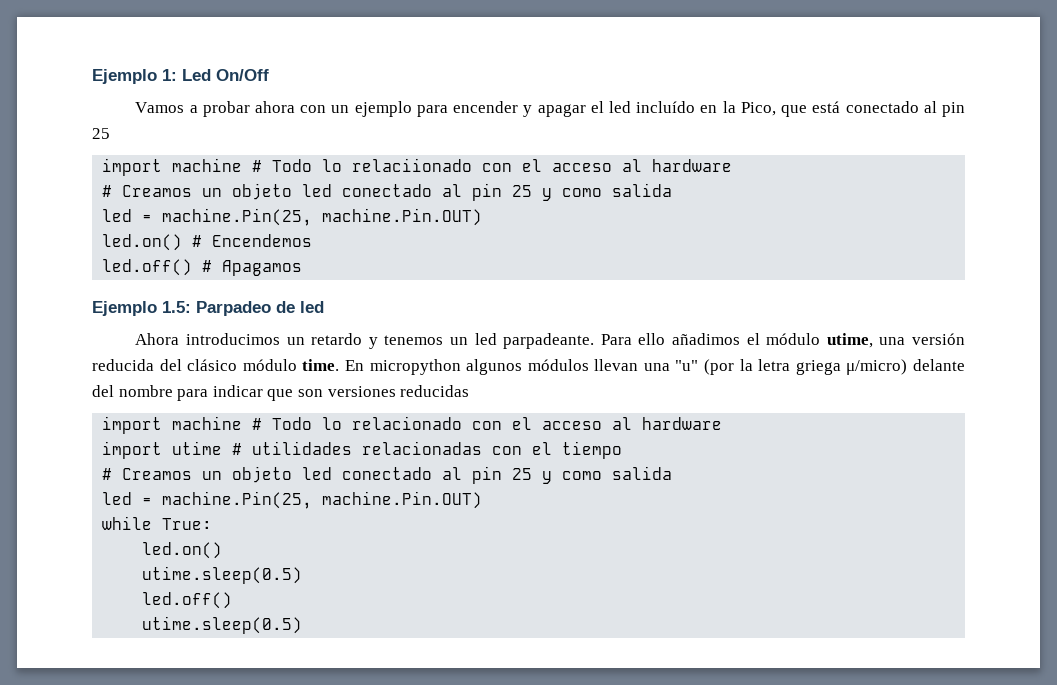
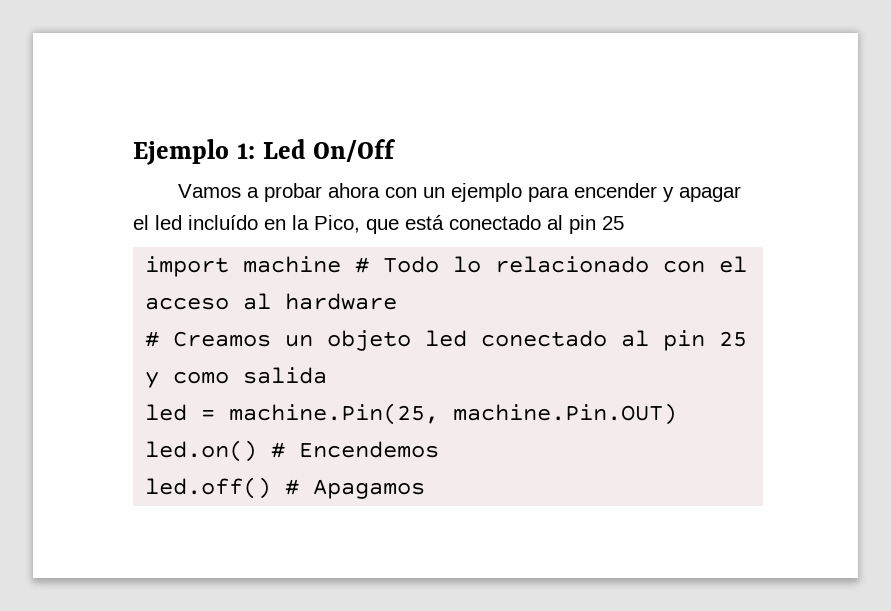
- import machine # Todo lo relaciionado con el acceso al hardware
+ import machine # Todo lo relacionado con el acceso al hardware
- Ejemplo 1.5: Parpadeo de led
- Ahora introducimos un retardo y tenemos un led parpadeante. Para ello añadimos el módulo utime, una versión reducida del clásico módulo time. En micropython algunos módulos llevan una "u" (por la letra griega μ/micro) delante del nombre para indicar que son versiones reducidas
- import machine # Todo lo relacionado con el acceso al hardware
- import utime # utilidades relacionadas con el tiempo
- # Creamos un objeto led conectado al pin 25 y como salida
- led = machine.Pin(25, machine.Pin.OUT)
- while True:
- led.on()
- utime.sleep(0.5)
- led.off()
- utime.sleep(0.5)

